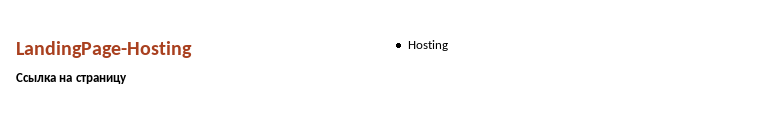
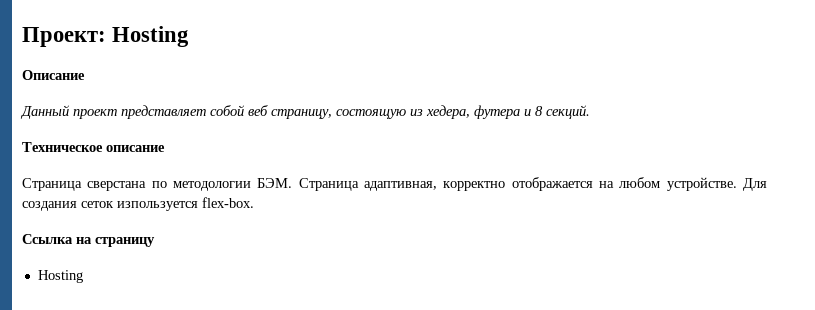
- LandingPage-Hosting
+ Проект: Hosting
+ Описание
+ Данный проект представляет собой веб страницу, состоящую из хедера, футера и 8 секций.
+ Техническое описание
+ Страница сверстана по методологии БЭМ. Страница адаптивная, корректно отображается на любом устройстве. Для создания сеток изпользуется flex-box.

